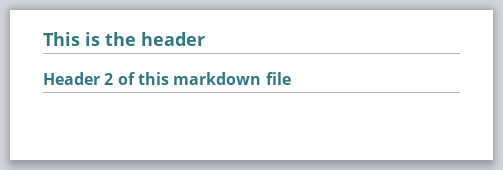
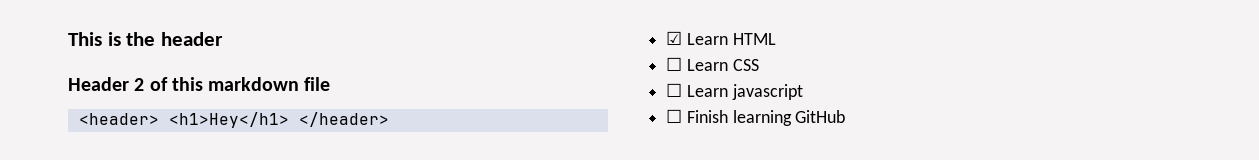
+ <header> <h1>Hey</h1> </header>
+ ☑ Learn HTML
+ ☐ Learn CSS
+ ☐ Learn javascript
+ ☐ Finish learning GitHub

